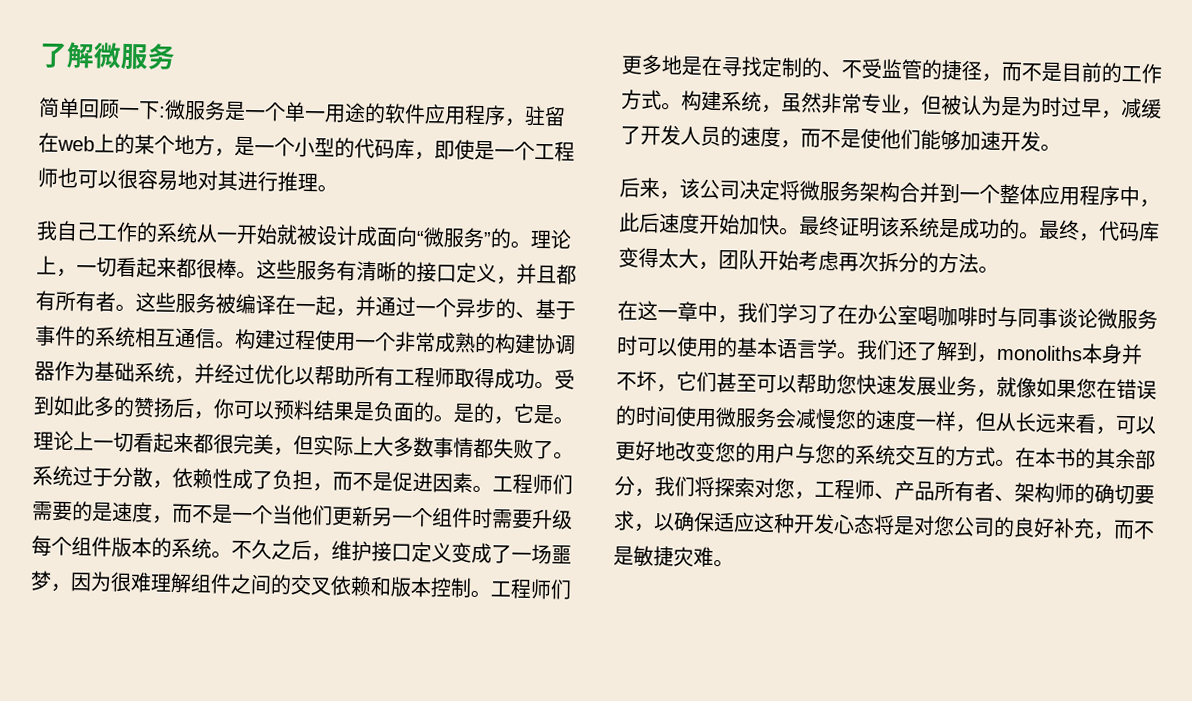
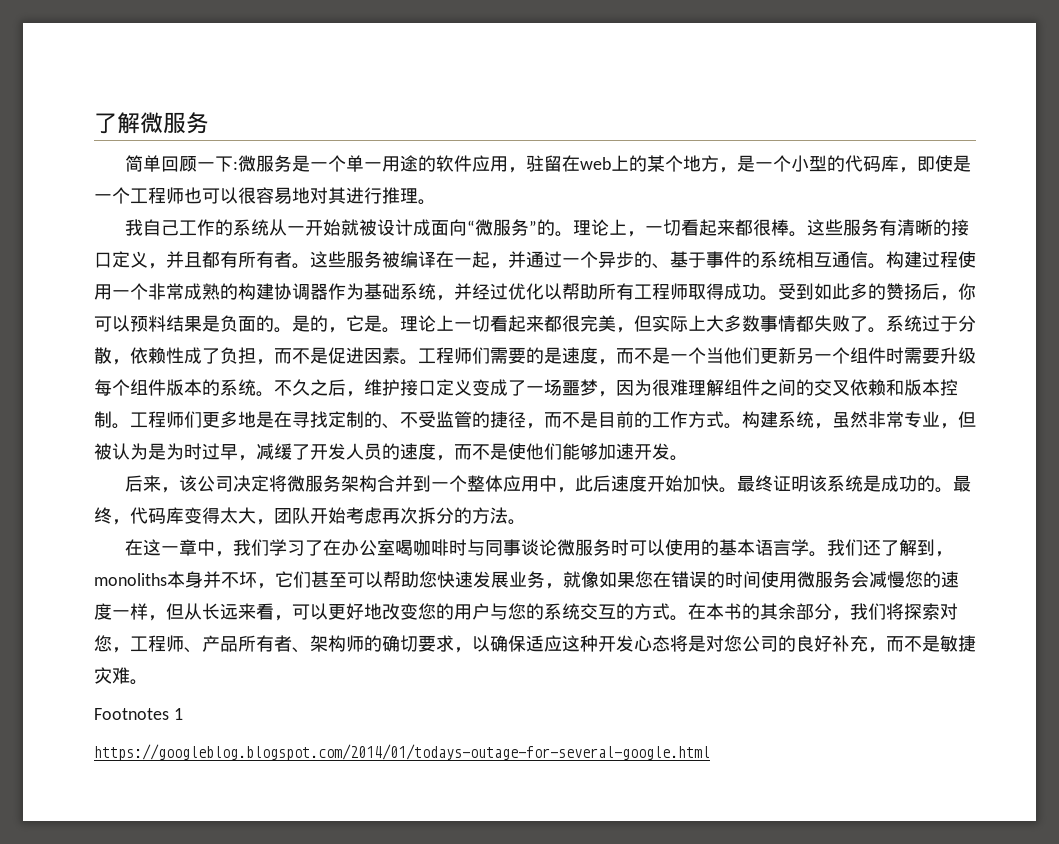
- 简单回顾一下:微服务是一个单一用途的软件应用程序，驻留在web上的某个地方，是一个小型的代码库，即使是一个工程师也可以很容易地对其进行推理。
+ 简单回顾一下:微服务是一个单一用途的软件应用，驻留在web上的某个地方，是一个小型的代码库，即使是一个工程师也可以很容易地对其进行推理。
- 后来，该公司决定将微服务架构合并到一个整体应用程序中，此后速度开始加快。
+ 后来，该公司决定将微服务架构合并到一个整体应用中，此后速度开始加快。
+ Footnotes 1
+ https://googleblog.blogspot.com/2014/01/todays-outage-for-several-google.html

